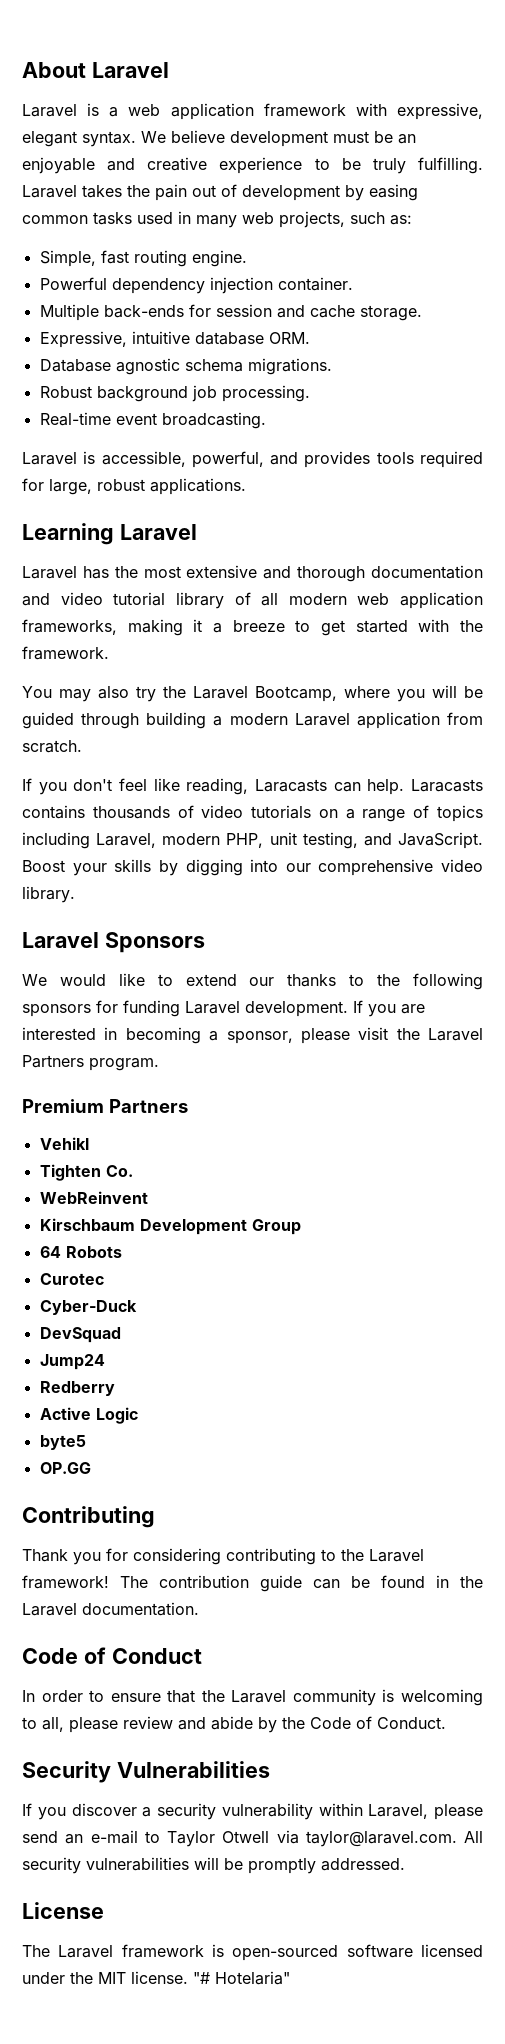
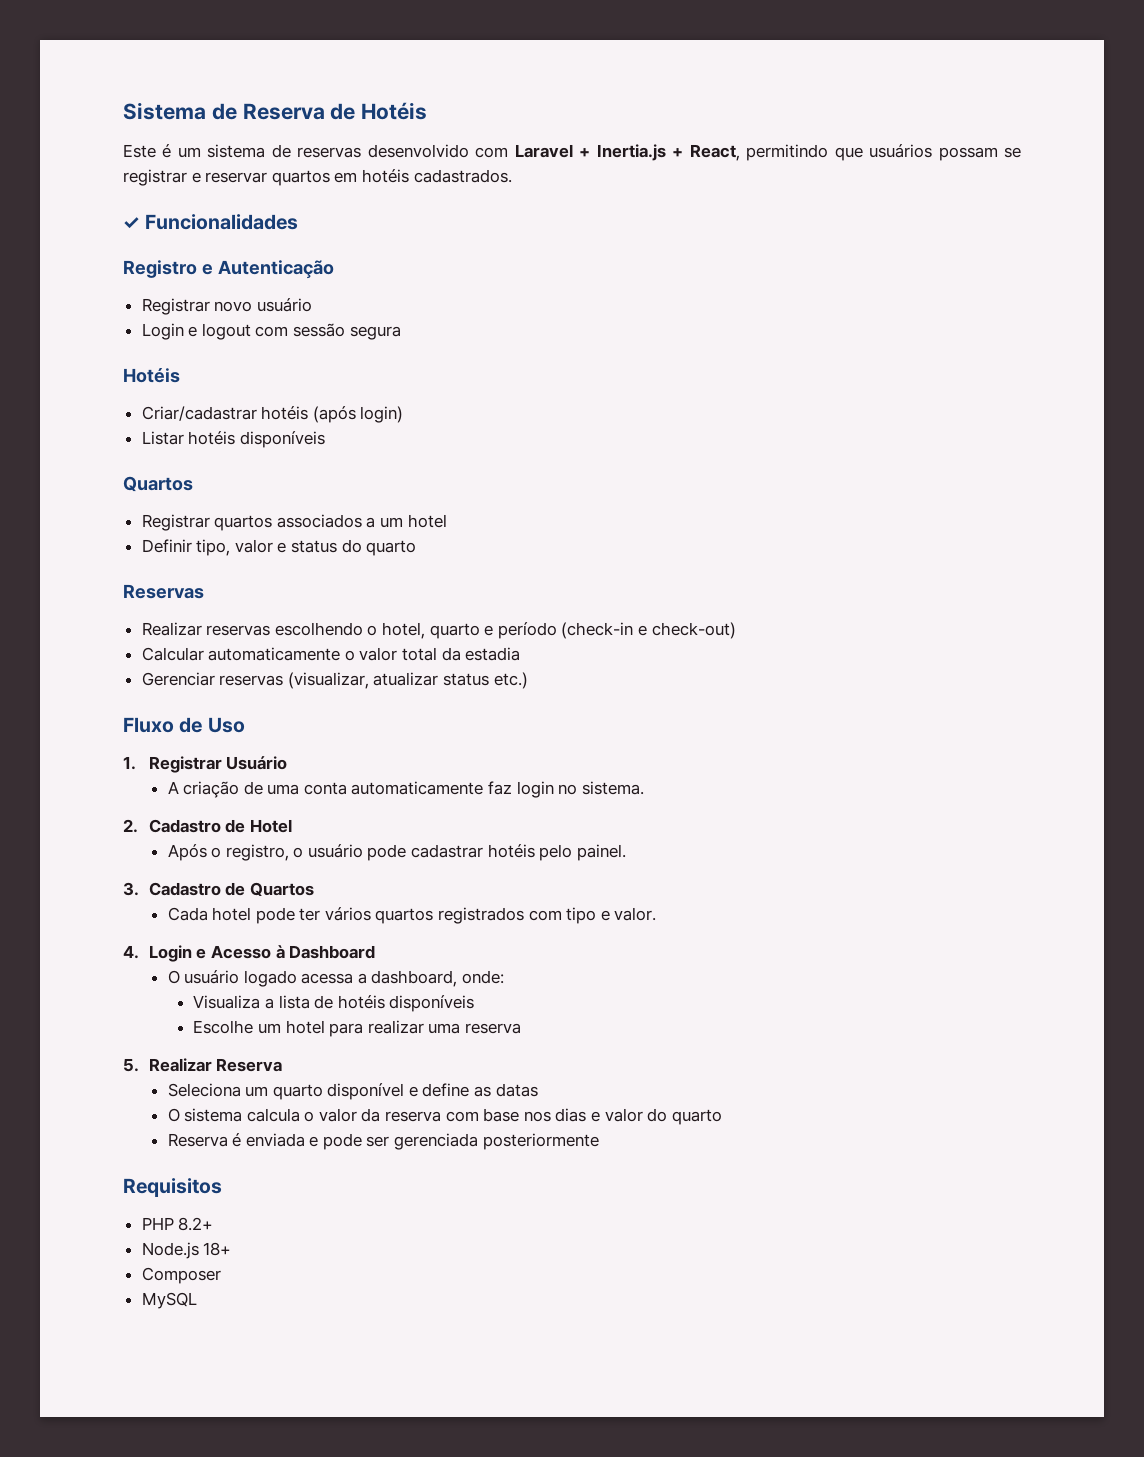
- About Laravel
- Laravel is a web application framework with expressive, elegant syntax. We believe development must be an enjoyable and creative experience to be truly fulfilling. Laravel takes the pain out of development by easing common tasks used in many web projects, such as:
- Simple, fast routing engine.
- Powerful dependency injection container.
- Multiple back-ends for session and cache storage.
- Expressive, intuitive database ORM.
- Database agnostic schema migrations.
- Robust background job processing.
- Real-time event broadcasting.
- Laravel is accessible, powerful, and provides tools required for large, robust applications.
- Learning Laravel
- Laravel has the most extensive and thorough documentation and video tutorial library of all modern web application frameworks, making it a breeze to get started with the framework.
- You may also try the Laravel Bootcamp, where you will be guided through building a modern Laravel application from scratch.
- If you don't feel like reading, Laracasts can help. Laracasts contains thousands of video tutorials on a range of topics including Laravel, modern PHP, unit testing, and JavaScript. Boost your skills by digging into our comprehensive video library.
- Laravel Sponsors
- We would like to extend our thanks to the following sponsors for funding Laravel development. If you are interested in becoming a sponsor, please visit the Laravel Partners program.
- Premium Partners
- Vehikl
- Tighten Co.
- WebReinvent
- Kirschbaum Development Group
- 64 Robots
- Curotec
- Cyber-Duck
- DevSquad
- Jump24
- Redberry
- Active Logic
- byte5
- OP.GG
- Contributing
- Thank you for considering contributing to the Laravel framework! The contribution guide can be found in the Laravel documentation.
- Code of Conduct
- In order to ensure that the Laravel community is welcoming to all, please review and abide by the Code of Conduct.
- Security Vulnerabilities
- If you discover a security vulnerability within Laravel, please send an e-mail to Taylor Otwell via taylor@laravel.com. All security vulnerabilities will be promptly addressed.
- License
- The Laravel framework is open-sourced software licensed under the MIT license. "# Hotelaria"
+ Sistema de Reserva de Hotéis
+ Este é um sistema de reservas desenvolvido com Laravel + Inertia.js + React, permitindo que usuários possam se registrar e reservar quartos em hotéis cadastrados.
+ ✓ Funcionalidades
+ Registro e Autenticação
+ Registrar novo usuário
+ Login e logout com sessão segura
+ Hotéis
+ Criar/cadastrar hotéis (após login)
+ Listar hotéis disponíveis
+ Quartos
+ Registrar quartos associados a um hotel
+ Definir tipo, valor e status do quarto
+ Reservas
+ Realizar reservas escolhendo o hotel, quarto e período (check-in e check-out)
+ Calcular automaticamente o valor total da estadia
+ Gerenciar reservas (visualizar, atualizar status etc.)
+ Fluxo de Uso
+ 1. Registrar Usuário
+ A criação de uma conta automaticamente faz login no sistema.
+ 2. Cadastro de Hotel
+ Após o registro, o usuário pode cadastrar hotéis pelo painel.
+ 3. Cadastro de Quartos
+ Cada hotel pode ter vários quartos registrados com tipo e valor.
+ 4. Login e Acesso à Dashboard
+ O usuário logado acessa a dashboard, onde:
+ Visualiza a lista de hotéis disponíveis
+ Escolhe um hotel para realizar uma reserva
+ 5. Realizar Reserva
+ Seleciona um quarto disponível e define as datas
+ O sistema calcula o valor da reserva com base nos dias e valor do quarto
+ Reserva é enviada e pode ser gerenciada posteriormente
+ Requisitos
+ PHP 8.2+
+ Node.js 18+
+ Composer
+ MySQL

